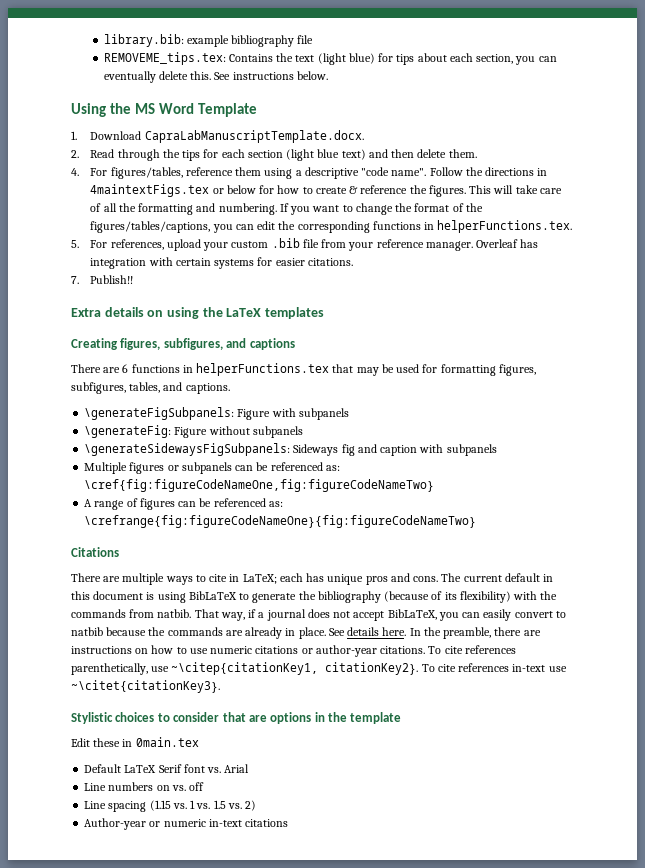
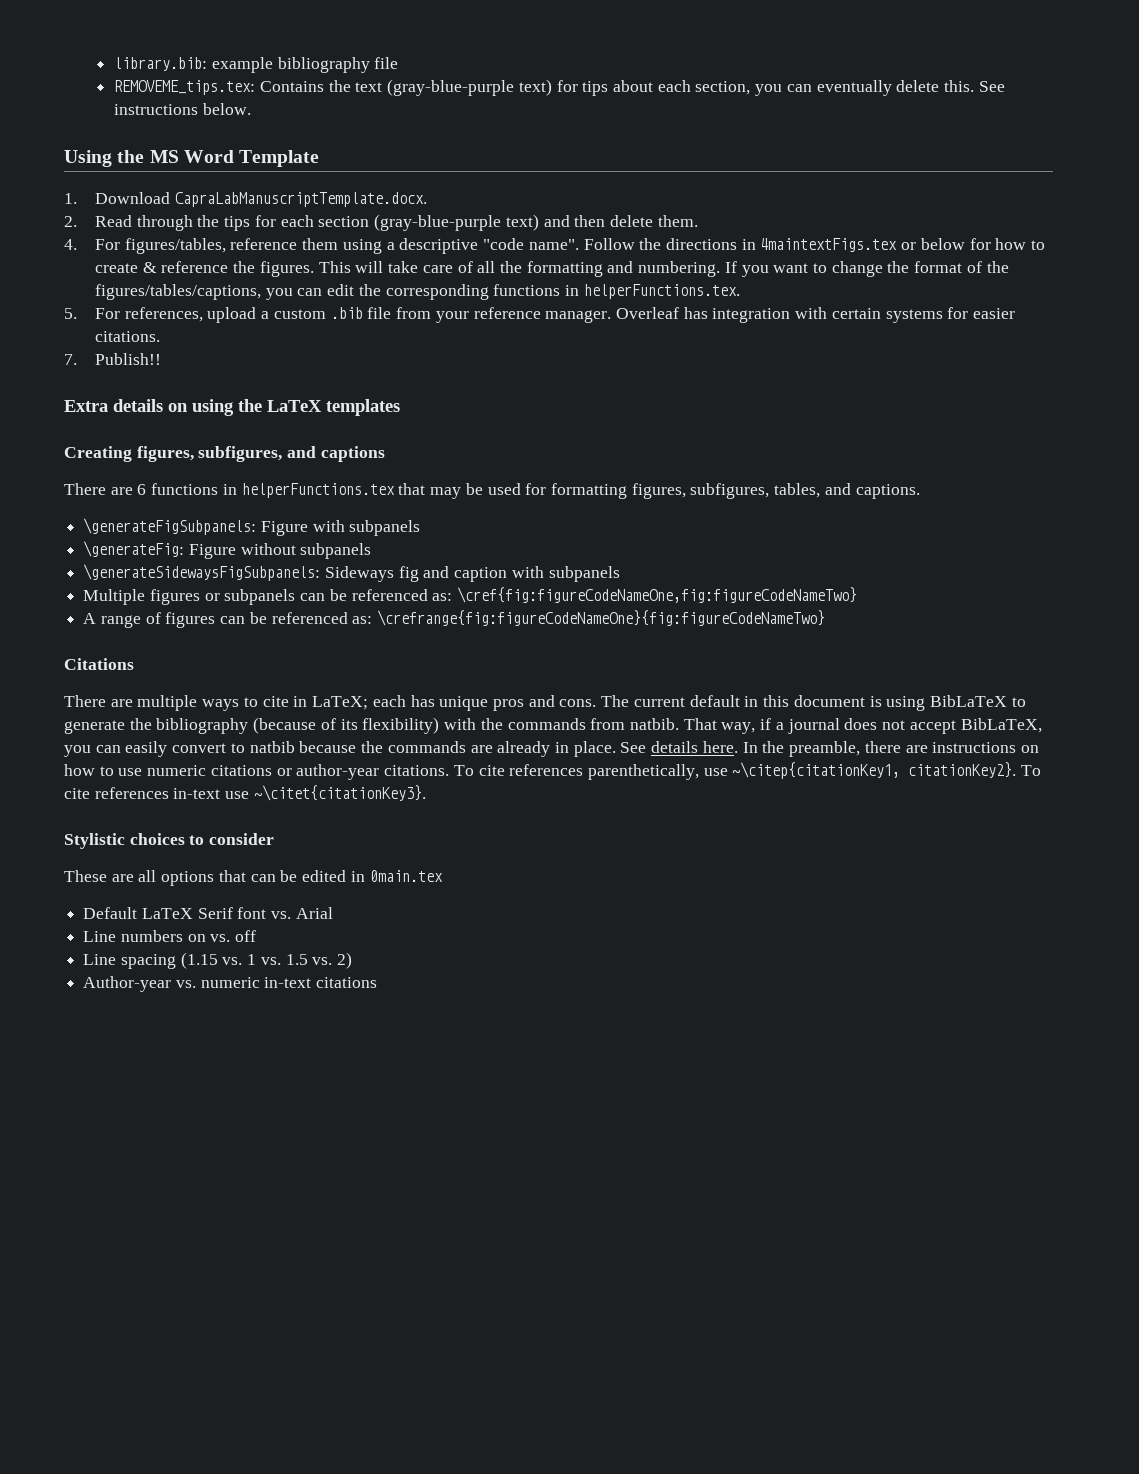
- REMOVEME_tips.tex: Contains the text (light blue) for tips about each section, you can eventually delete this.
+ REMOVEME_tips.tex: Contains the text (gray-blue-purple text) for tips about each section, you can eventually delete this.
- 2. Read through the tips for each section (light blue text) and then delete them.
+ 2. Read through the tips for each section (gray-blue-purple text) and then delete them.
- 5. For references, upload your custom .bib file from your reference manager.
+ 5. For references, upload a custom .bib file from your reference manager.
- Stylistic choices to consider that are options in the template
- Edit these in 0main.tex
+ Stylistic choices to consider
+ These are all options that can be edited in 0main.tex
- Author-year or numeric in-text citations
+ Author-year vs. numeric in-text citations

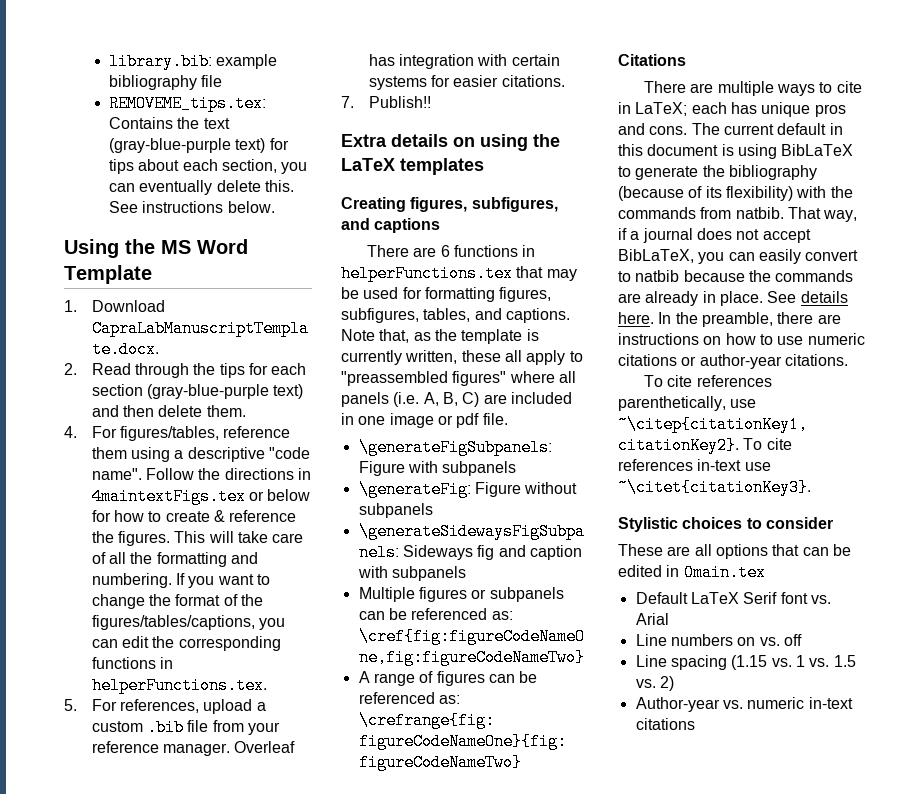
+ Note that, as the template is currently written, these all apply to "preassembled figures" where all panels (i.e. A, B, C) are included in one image or pdf file.
- In the preamble, there are instructions on how to use numeric citations or author-year citations. To cite references parenthetically, use ~\citep{citationKey1, citationKey2}.
+ In the preamble, there are instructions on how to use numeric citations or author-year citations.
+ To cite references parenthetically, use ~\citep{citationKey1, citationKey2}.

